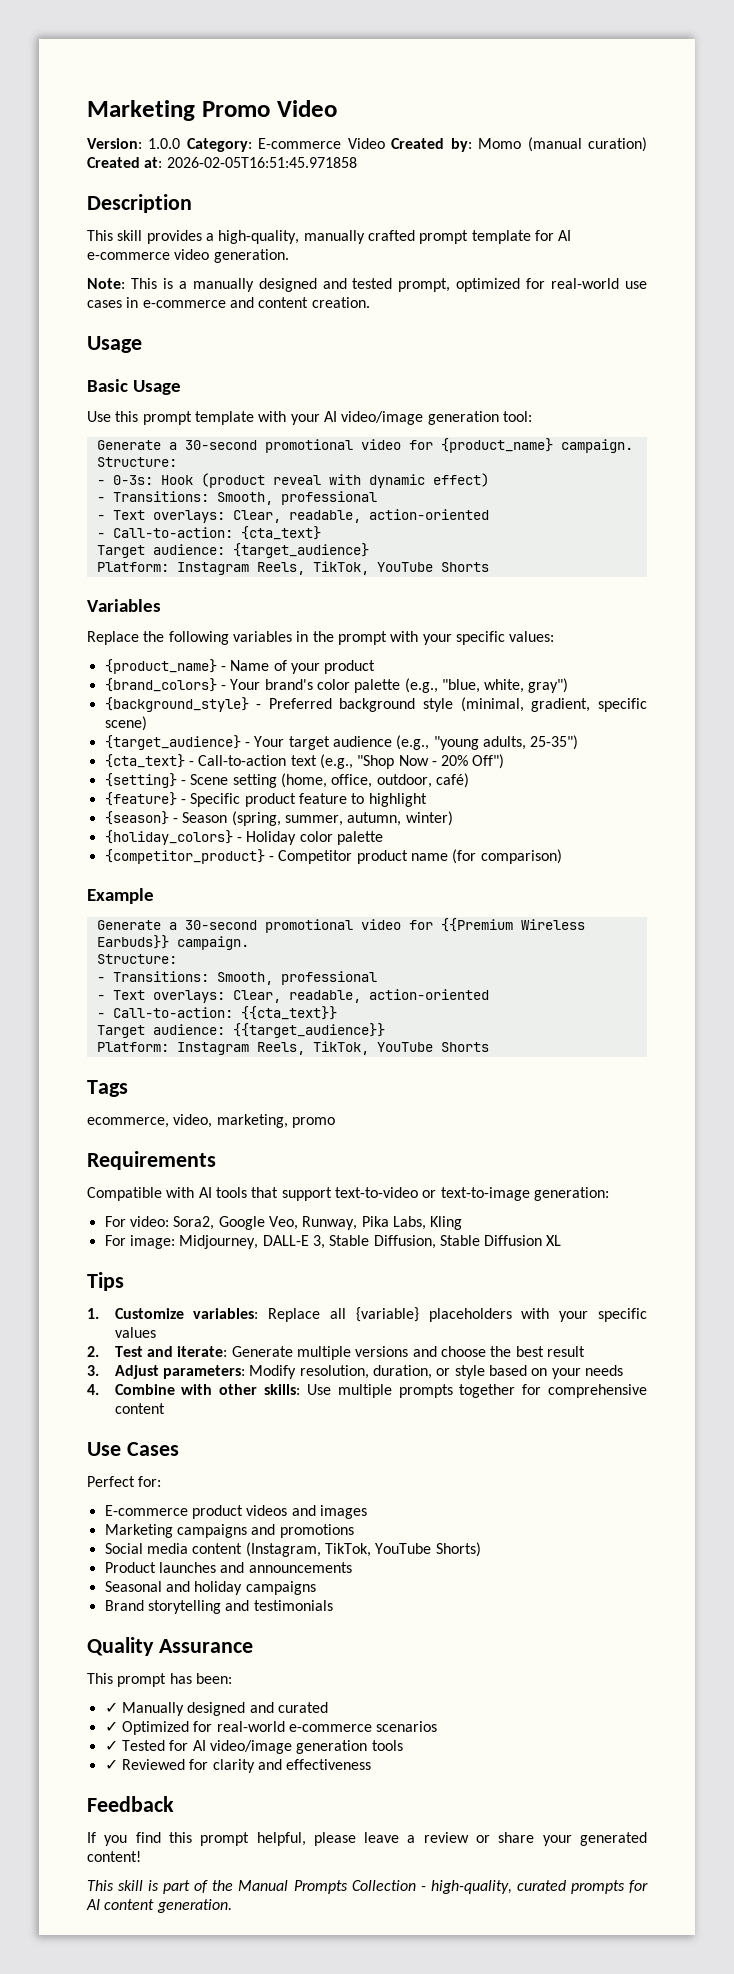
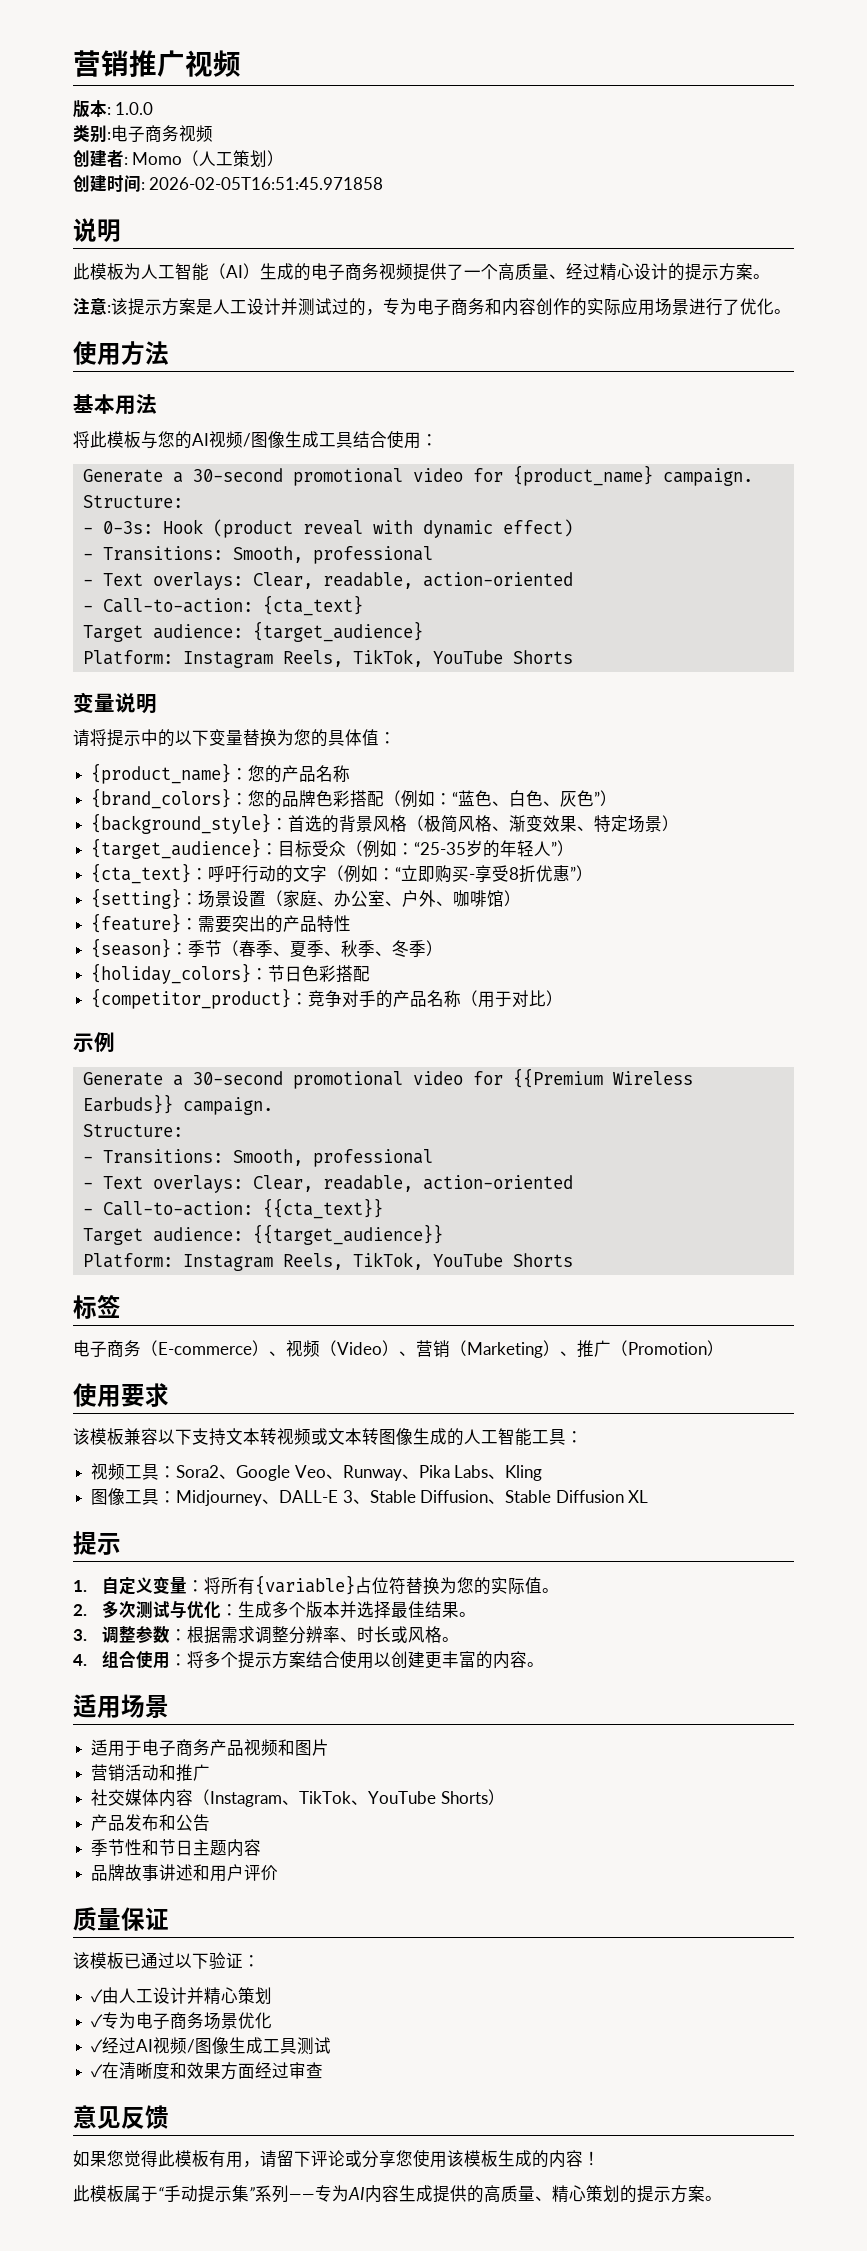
- Marketing Promo Video
- Version: 1.0.0 Category: E-commerce Video Created by: Momo (manual curation) Created at: 2026-02-05T16:51:45.971858
- Description
- This skill provides a high-quality, manually crafted prompt template for AI e-commerce video generation.
- Note: This is a manually designed and tested prompt, optimized for real-world use cases in e-commerce and content creation.
- Usage
- Basic Usage
- Use this prompt template with your AI video/image generation tool:
+ 营销推广视频
+ 版本: 1.0.0
+ 类别:电子商务视频
+ 创建者: Momo（人工策划）
+ 创建时间: 2026-02-05T16:51:45.971858
+ 说明
+ 此模板为人工智能（AI）生成的电子商务视频提供了一个高质量、经过精心设计的提示方案。
+ 注意:该提示方案是人工设计并测试过的，专为电子商务和内容创作的实际应用场景进行了优化。
+ 使用方法
+ 基本用法
+ 将此模板与您的AI视频/图像生成工具结合使用：
- Variables
- Replace the following variables in the prompt with your specific values:
- {product_name} - Name of your product
- {brand_colors} - Your brand's color palette (e.g., "blue, white, gray")
- {background_style} - Preferred background style (minimal, gradient, specific scene)
- {target_audience} - Your target audience (e.g., "young adults, 25-35")
- {cta_text} - Call-to-action text (e.g., "Shop Now - 20% Off")
- {setting} - Scene setting (home, office, outdoor, café)
- {feature} - Specific product feature to highlight
- {season} - Season (spring, summer, autumn, winter)
- {holiday_colors} - Holiday color palette
- {competitor_product} - Competitor product name (for comparison)
- Example
+ 变量说明
+ 请将提示中的以下变量替换为您的具体值：
+ {product_name}：您的产品名称
+ {brand_colors}：您的品牌色彩搭配（例如：“蓝色、白色、灰色”）
+ {background_style}：首选的背景风格（极简风格、渐变效果、特定场景）
+ {target_audience}：目标受众（例如：“25-35岁的年轻人”）
+ {cta_text}：呼吁行动的文字（例如：“立即购买-享受8折优惠”）
+ {setting}：场景设置（家庭、办公室、户外、咖啡馆）
+ {feature}：需要突出的产品特性
+ {season}：季节（春季、夏季、秋季、冬季）
+ {holiday_colors}：节日色彩搭配
+ {competitor_product}：竞争对手的产品名称（用于对比）
+ 示例
- Tags
- ecommerce, video, marketing, promo
- Requirements
- Compatible with AI tools that support text-to-video or text-to-image generation:
- For video: Sora2, Google Veo, Runway, Pika Labs, Kling
- For image: Midjourney, DALL-E 3, Stable Diffusion, Stable Diffusion XL
- Tips
+ 标签
+ 电子商务（E-commerce）、视频（Video）、营销（Marketing）、推广（Promotion）
+ 使用要求
+ 该模板兼容以下支持文本转视频或文本转图像生成的人工智能工具：
+ 视频工具：Sora2、Google Veo、Runway、Pika Labs、Kling
+ 图像工具：Midjourney、DALL-E 3、Stable Diffusion、Stable Diffusion XL
+ 提示
- 1. Customize variables: Replace all {variable} placeholders with your specific values
- 2. Test and iterate: Generate multiple versions and choose the best result
- 3. Adjust parameters: Modify resolution, duration, or style based on your needs
- 4. Combine with other skills: Use multiple prompts together for comprehensive content
- Use Cases
- Perfect for:
- E-commerce product videos and images
- Marketing campaigns and promotions
- Social media content (Instagram, TikTok, YouTube Shorts)
- Product launches and announcements
- Seasonal and holiday campaigns
- Brand storytelling and testimonials
- Quality Assurance
- This prompt has been:
- ✓ Manually designed and curated
- ✓ Optimized for real-world e-commerce scenarios
- ✓ Tested for AI video/image generation tools
- ✓ Reviewed for clarity and effectiveness
- Feedback
- If you find this prompt helpful, please leave a review or share your generated content!
- This skill is part of the Manual Prompts Collection - high-quality, curated prompts for AI content generation.
+ 1.自定义变量：将所有{variable}占位符替换为您的实际值。
+ 2.多次测试与优化：生成多个版本并选择最佳结果。
+ 3.调整参数：根据需求调整分辨率、时长或风格。
+ 4.组合使用：将多个提示方案结合使用以创建更丰富的内容。
+ 适用场景
+ 适用于电子商务产品视频和图片
+ 营销活动和推广
+ 社交媒体内容（Instagram、TikTok、YouTube Shorts）
+ 产品发布和公告
+ 季节性和节日主题内容
+ 品牌故事讲述和用户评价
+ 质量保证
+ 该模板已通过以下验证：
+ ✓由人工设计并精心策划
+ ✓专为电子商务场景优化
+ ✓经过AI视频/图像生成工具测试
+ ✓在清晰度和效果方面经过审查
+ 意见反馈
+ 如果您觉得此模板有用，请留下评论或分享您使用该模板生成的内容！
+ 此模板属于“手动提示集”系列——专为AI内容生成提供的高质量、精心策划的提示方案。

